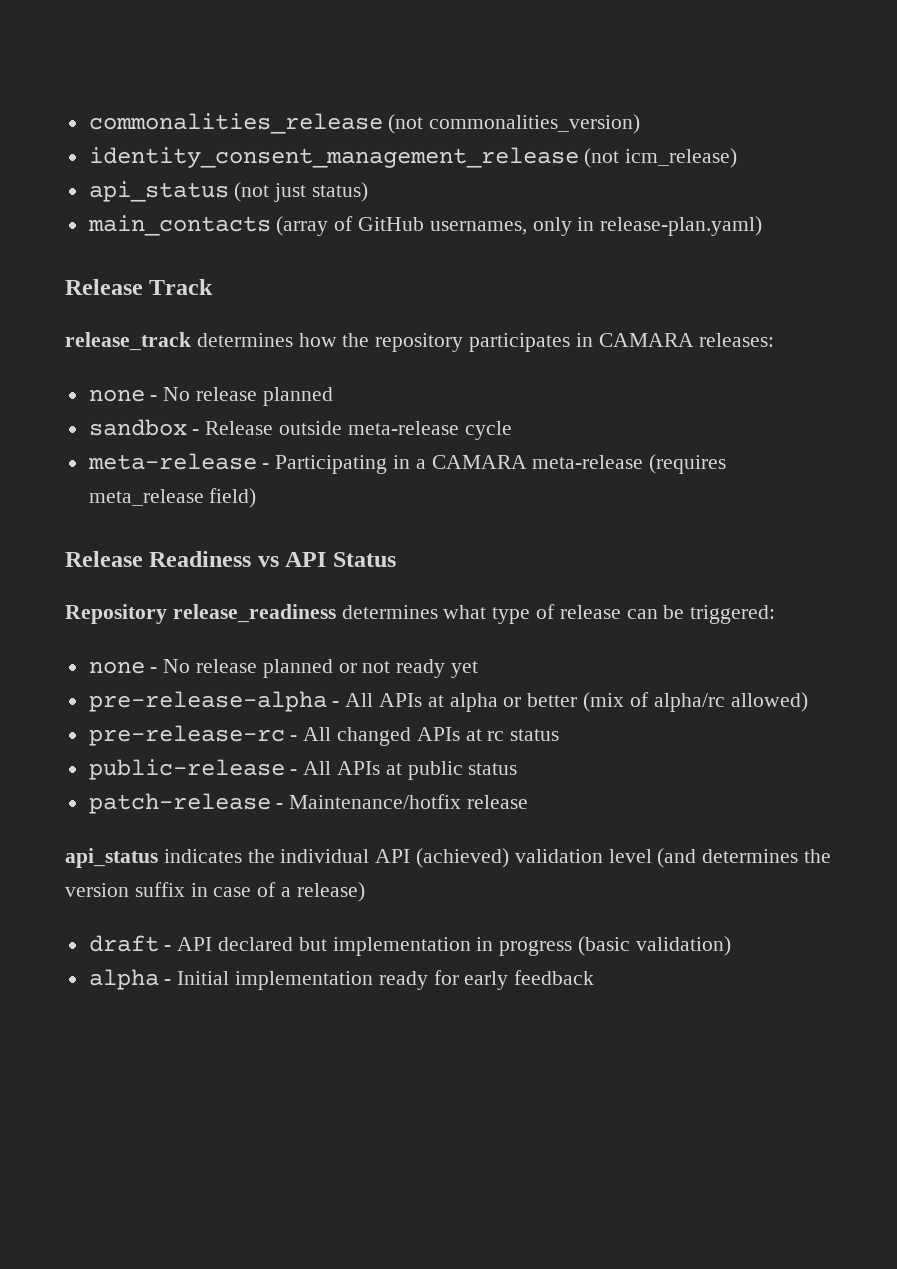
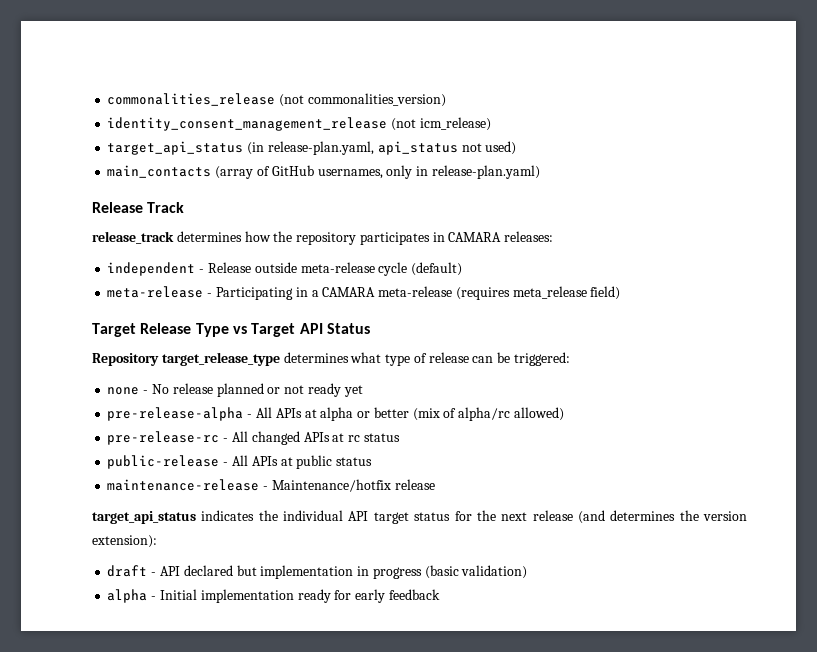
- api_status (not just status)
+ target_api_status (in release-plan.yaml, api_status not used)
  release_track determines how the repository participates in CAMARA releases:
- none - No release planned
- sandbox - Release outside meta-release cycle
+ independent - Release outside meta-release cycle (default)
- Release Readiness vs API Status
+ Target Release Type vs Target API Status
- Repository release_readiness determines what type of release can be triggered:
+ Repository target_release_type determines what type of release can be triggered:
- patch-release - Maintenance/hotfix release
+ maintenance-release - Maintenance/hotfix release
- api_status indicates the individual API (achieved) validation level (and determines the version suffix in case of a release)
+ target_api_status indicates the individual API target status for the next release (and determines the version extension):

